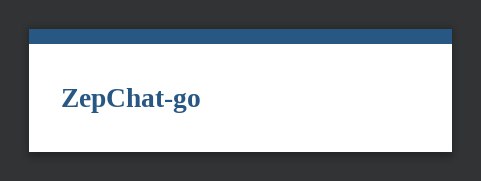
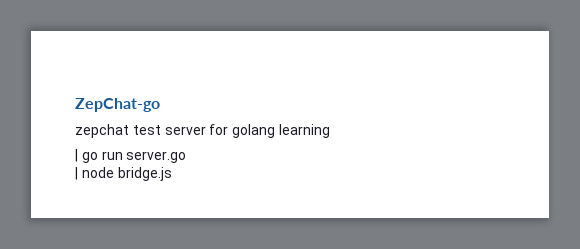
+ zepchat test server for golang learning
+ | go run server.go
+ | node bridge.js

